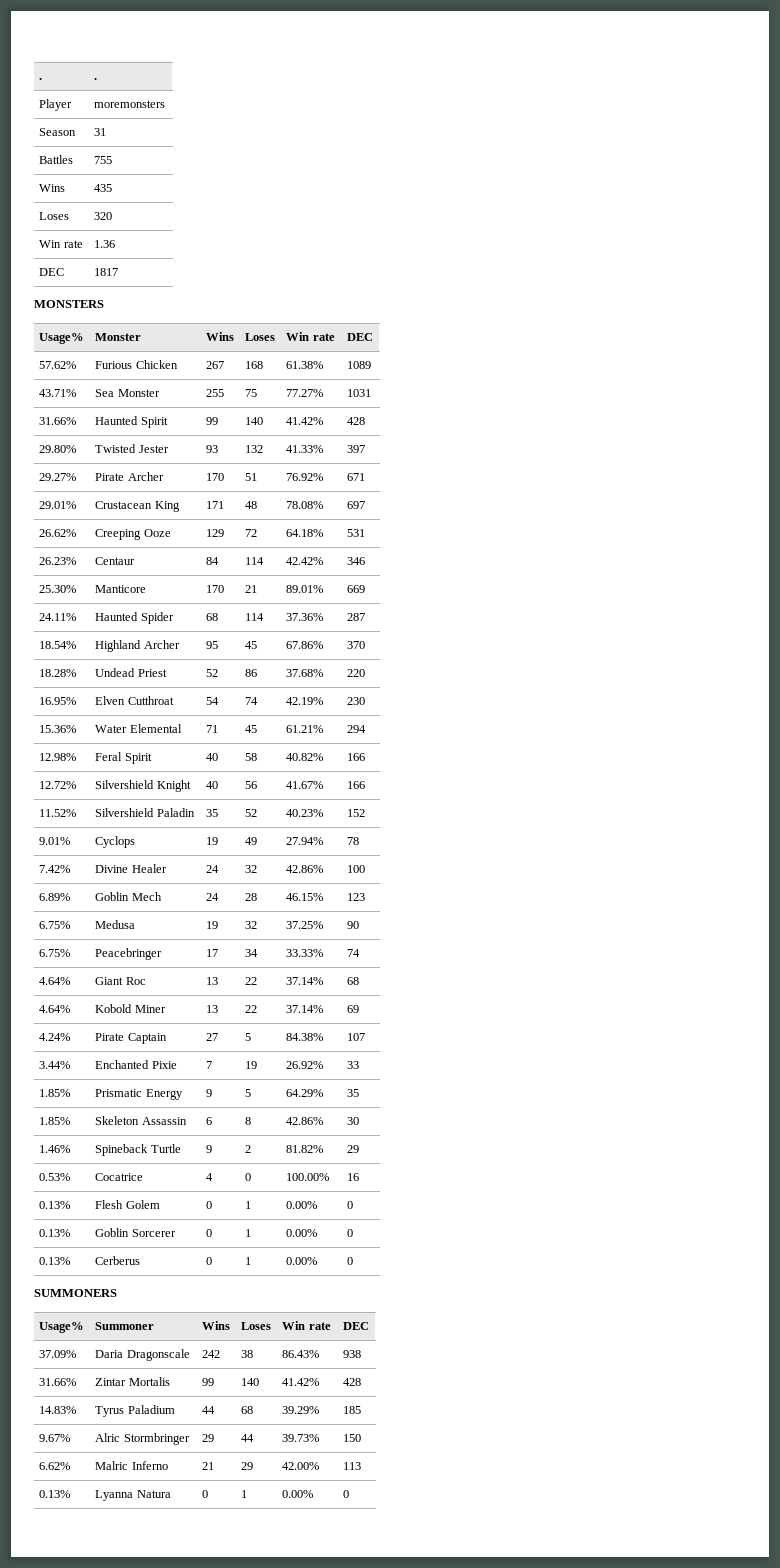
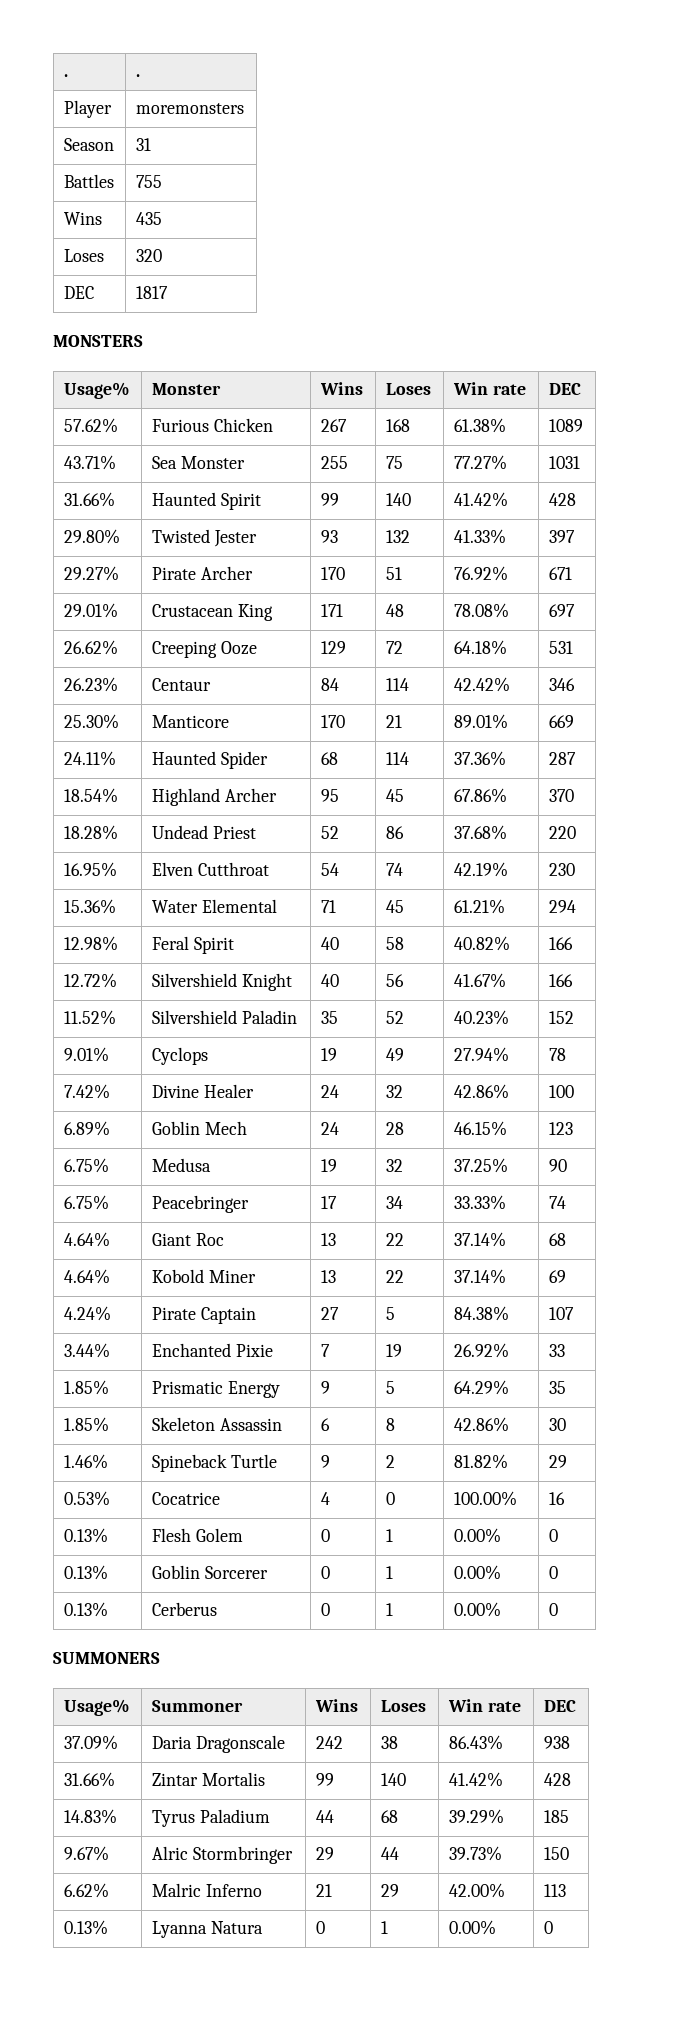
- Win rate | 1.36

